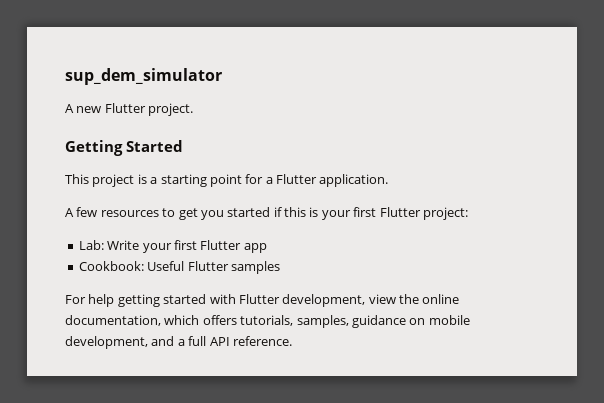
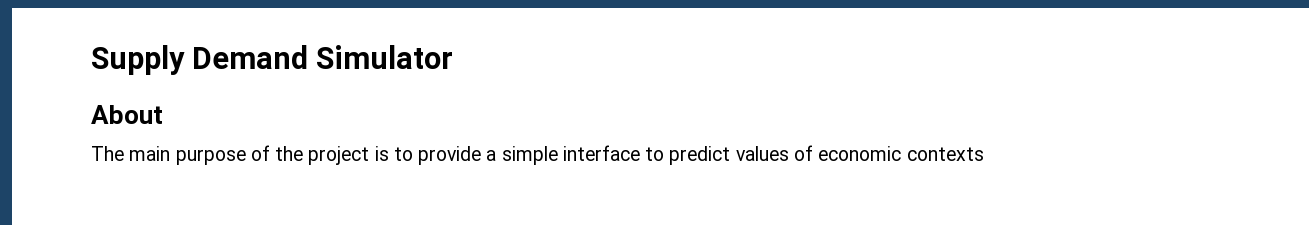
- sup_dem_simulator
- A new Flutter project.
- Getting Started
- This project is a starting point for a Flutter application.
- A few resources to get you started if this is your first Flutter project:
- Lab: Write your first Flutter app
- Cookbook: Useful Flutter samples
- For help getting started with Flutter development, view the online documentation, which offers tutorials, samples, guidance on mobile development, and a full API reference.
+ Supply Demand Simulator
+ About
+ The main purpose of the project is to provide a simple interface to predict values of economic contexts

